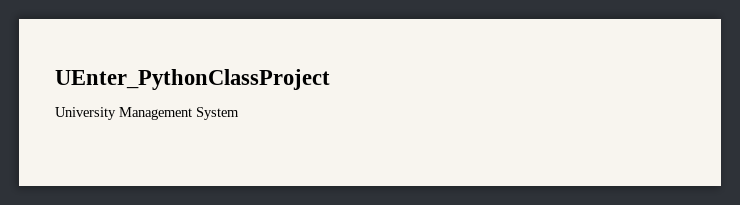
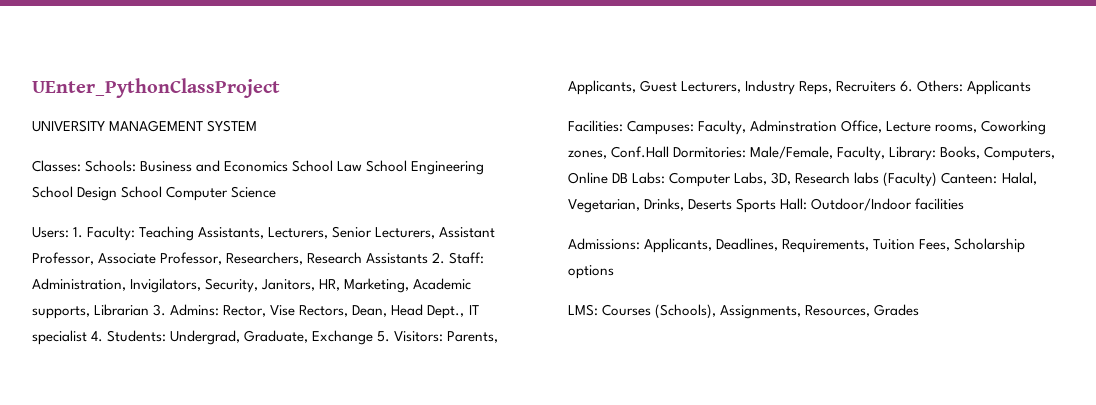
- University Management System
+ UNIVERSITY MANAGEMENT SYSTEM
+ Classes: Schools: Business and Economics School Law School Engineering School Design School Computer Science
+ Users: 1. Faculty: Teaching Assistants, Lecturers, Senior Lecturers, Assistant Professor, Associate Professor, Researchers, Research Assistants 2. Staff: Administration, Invigilators, Security, Janitors, HR, Marketing, Academic supports, Librarian 3. Admins: Rector, Vise Rectors, Dean, Head Dept., IT specialist 4. Students: Undergrad, Graduate, Exchange 5. Visitors: Parents, Applicants, Guest Lecturers, Industry Reps, Recruiters 6. Others: Applicants
+ Facilities: Campuses: Faculty, Adminstration Office, Lecture rooms, Coworking zones, Conf.Hall Dormitories: Male/Female, Faculty, Library: Books, Computers, Online DB Labs: Computer Labs, 3D, Research labs (Faculty) Canteen: Halal, Vegetarian, Drinks, Deserts Sports Hall: Outdoor/Indoor facilities
+ Admissions: Applicants, Deadlines, Requirements, Tuition Fees, Scholarship options
+ LMS: Courses (Schools), Assignments, Resources, Grades

